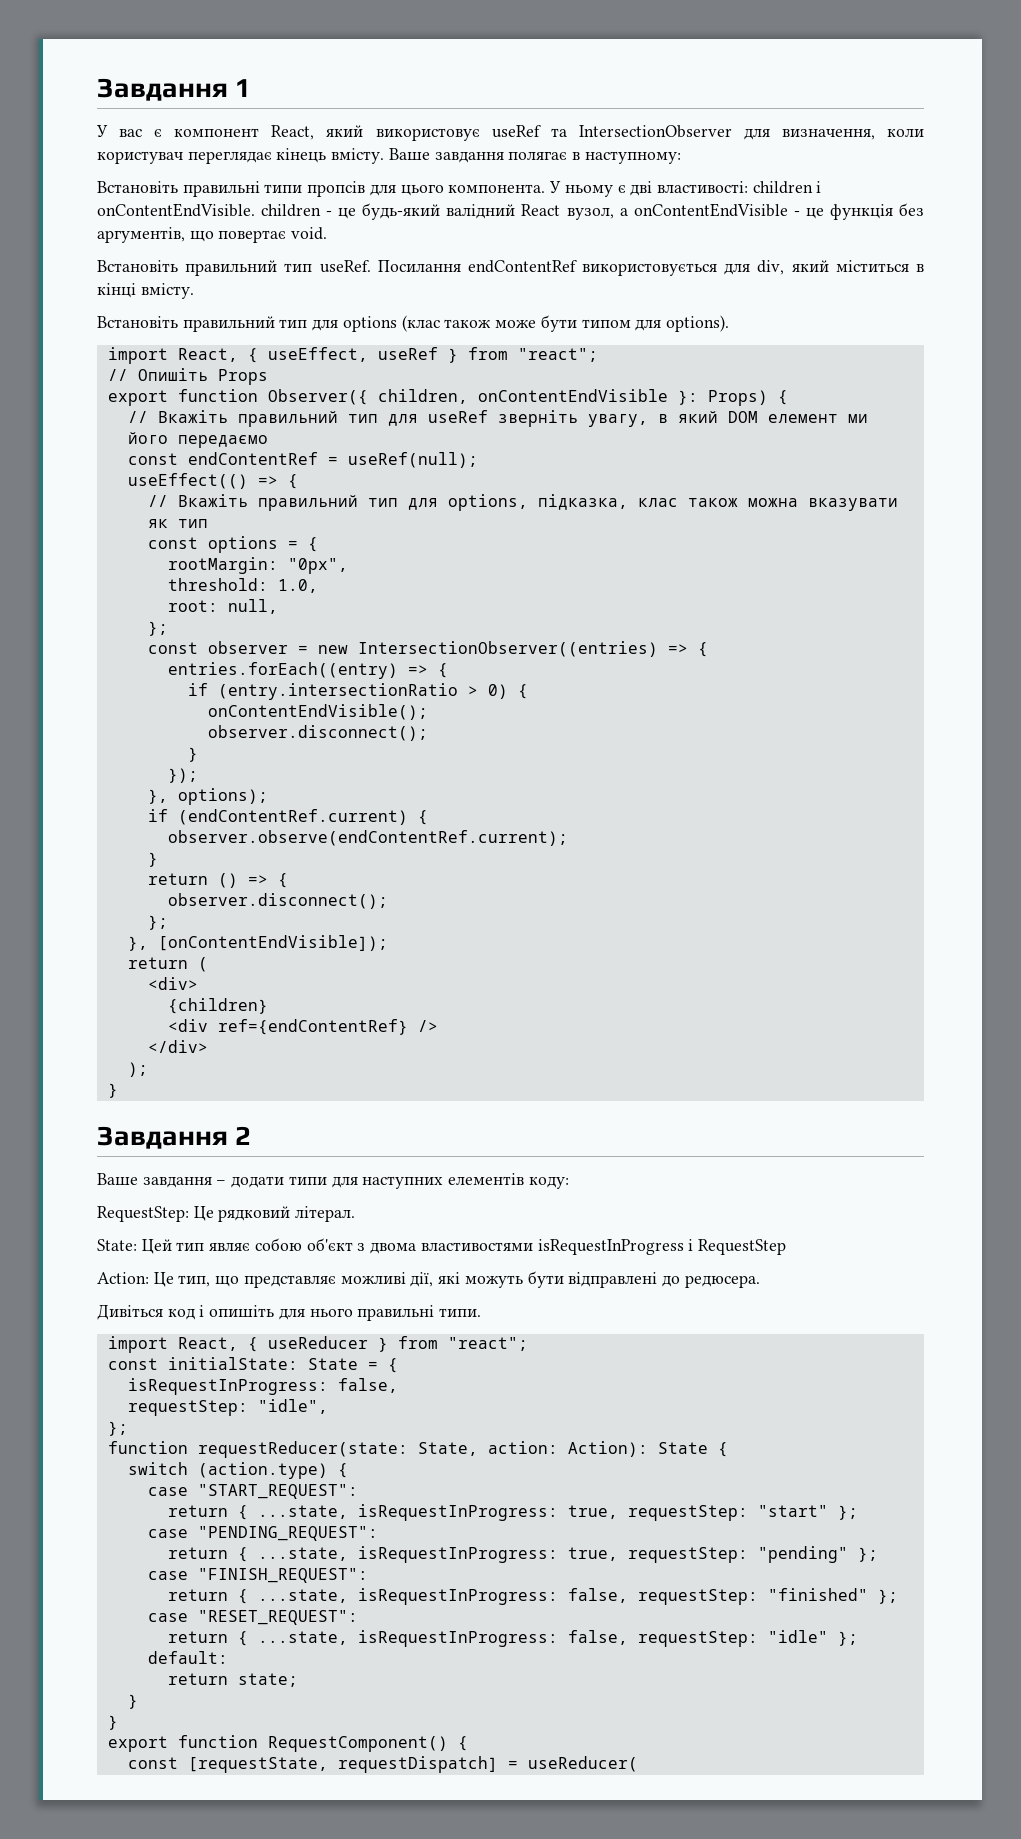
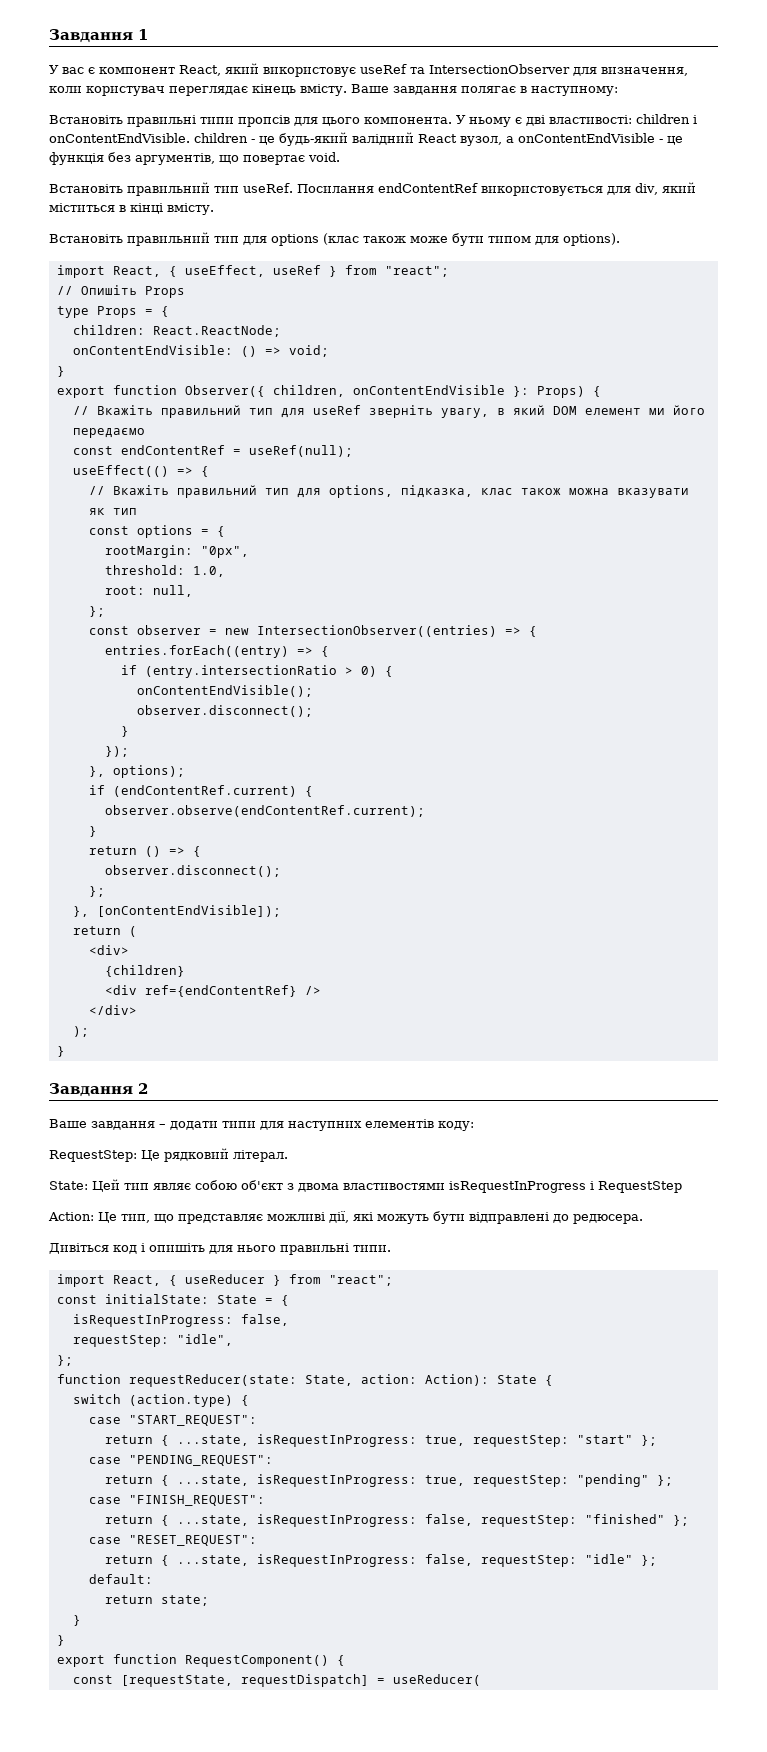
+ type Props = {
+ children: React.ReactNode;
+ onContentEndVisible: () => void;
+ }

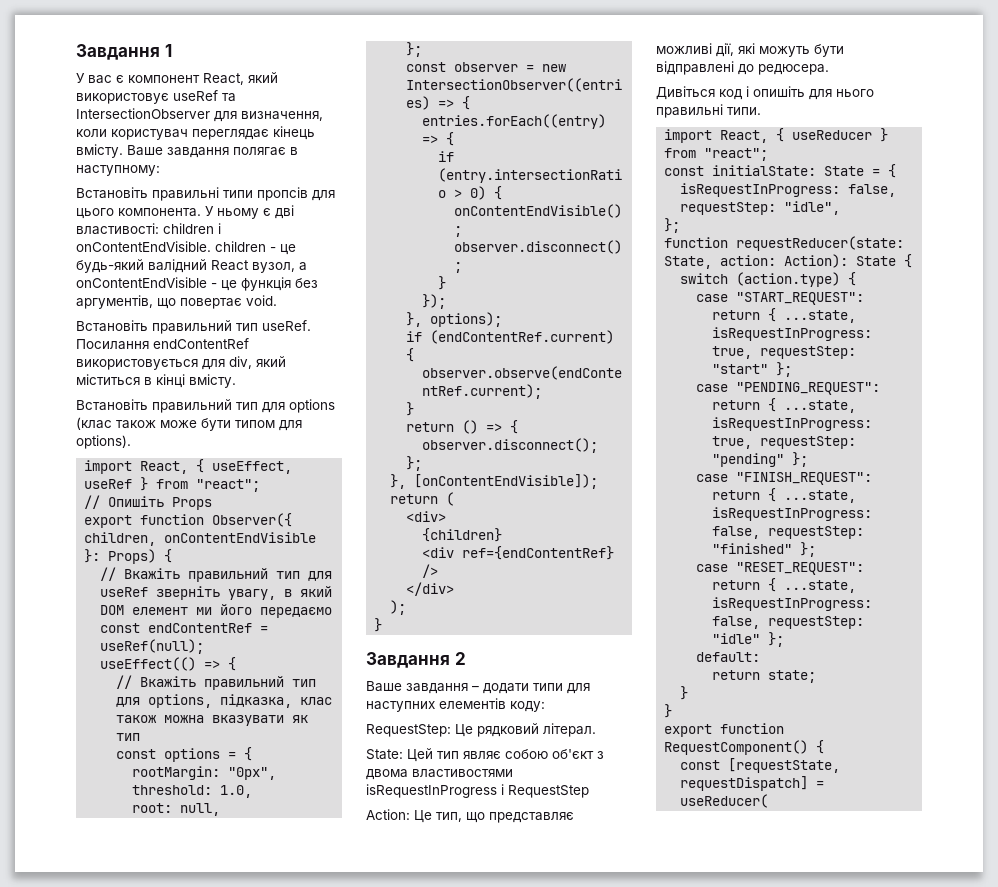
- type Props = {
- children: React.ReactNode;
- onContentEndVisible: () => void;
- }

